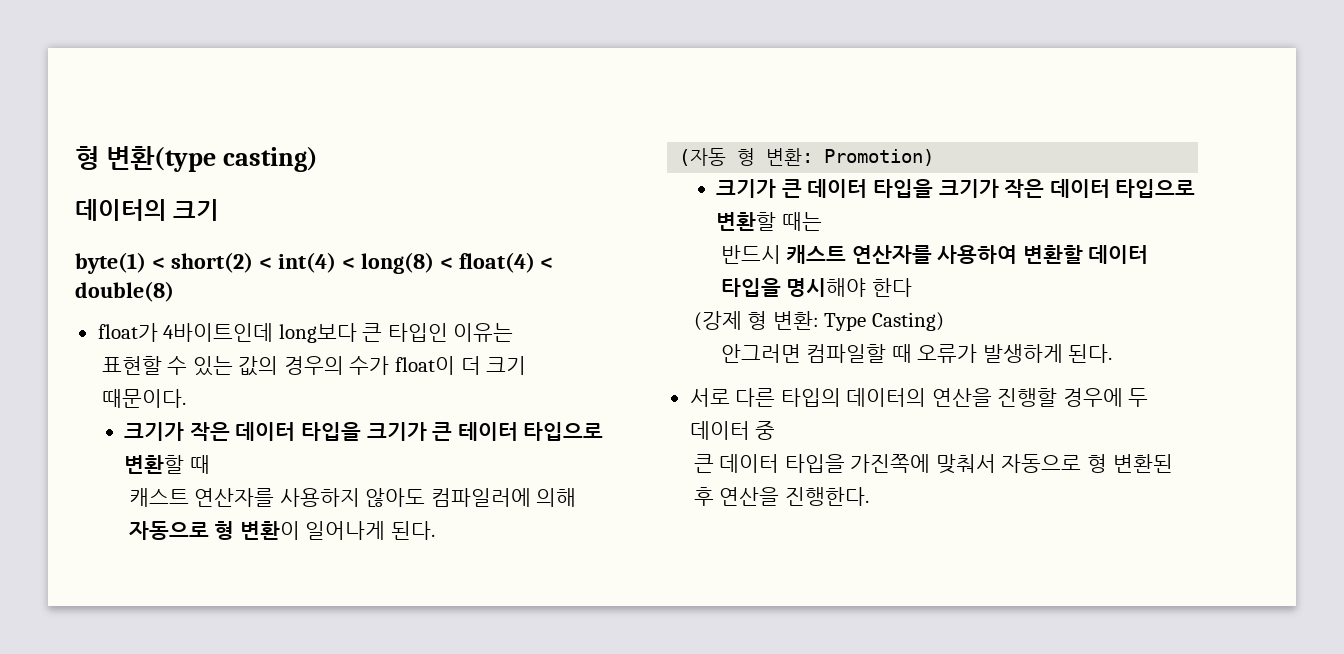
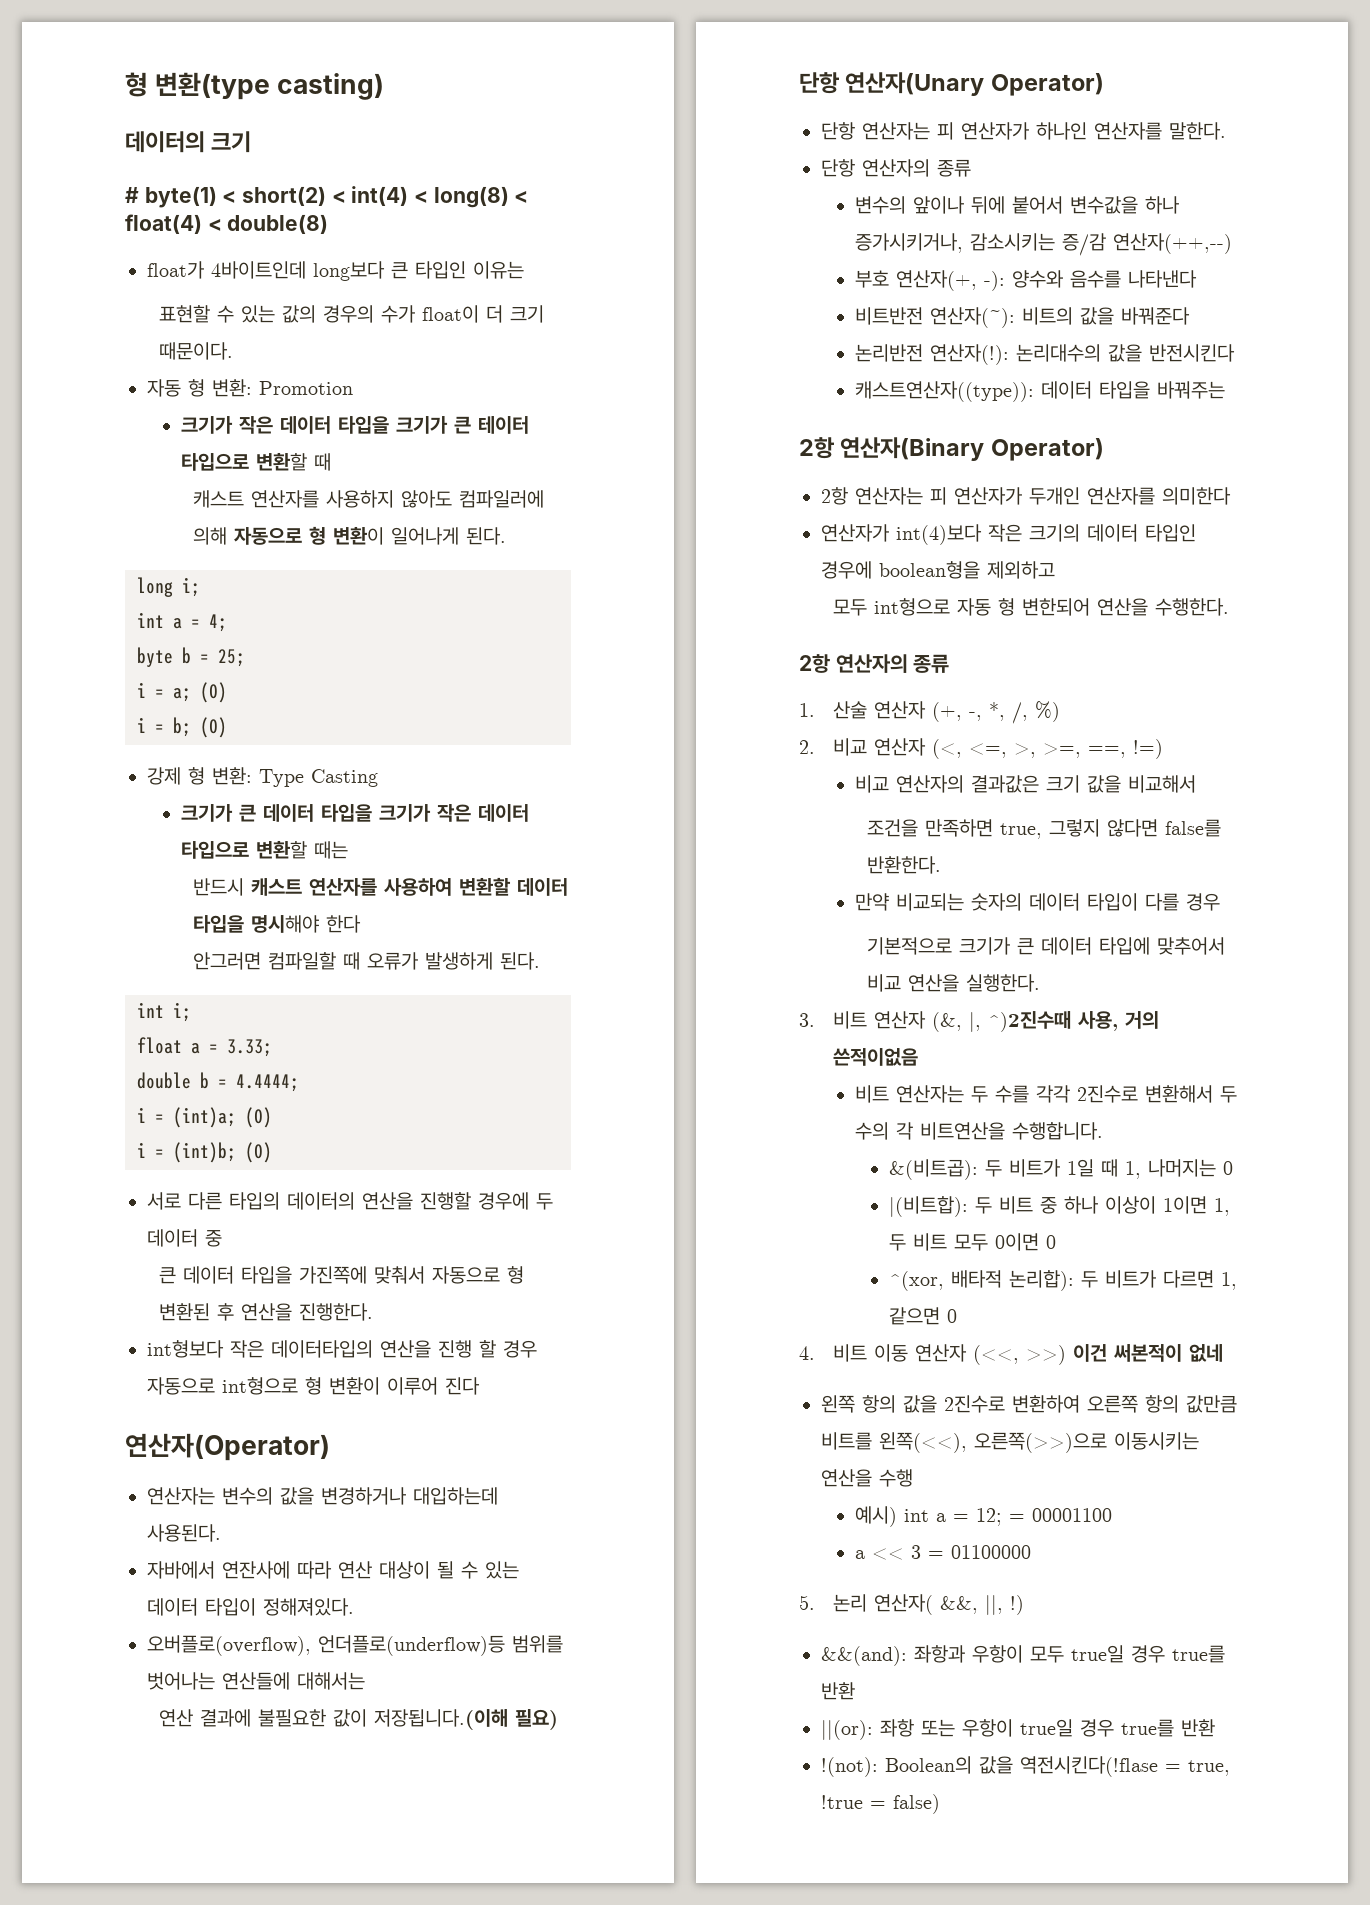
- byte(1) < short(2) < int(4) < long(8) < float(4) < double(8)
+ # byte(1) < short(2) < int(4) < long(8) < float(4) < double(8)
+ 자동 형 변환: Promotion
- (자동 형 변환: Promotion)
+ long i;
+ int a = 4;
+ byte b = 25;
+ i = a; (O)
+ i = b; (O)
+ 강제 형 변환: Type Casting
- (강제 형 변환: Type Casting)
+ int i;
+ float a = 3.33;
+ double b = 4.4444;
+ i = (int)a; (O)
+ i = (int)b; (O)
+ int형보다 작은 데이터타입의 연산을 진행 할 경우 자동으로 int형으로 형 변환이 이루어 진다
+ 연산자(Operator)
+ 연산자는 변수의 값을 변경하거나 대입하는데 사용된다.
+ 자바에서 연잔사에 따라 연산 대상이 될 수 있는 데이터 타입이 정해져있다.
+ 오버플로(overflow), 언더플로(underflow)등 범위를 벗어나는 연산들에 대해서는
+ 연산 결과에 불필요한 값이 저장됩니다.(이해 필요)
+ 단항 연산자(Unary Operator)
+ 단항 연산자는 피 연산자가 하나인 연산자를 말한다.
+ 단항 연산자의 종류
+ 변수의 앞이나 뒤에 붙어서 변수값을 하나 증가시키거나, 감소시키는 증/감 연산자(++,--)
+ 부호 연산자(+, -): 양수와 음수를 나타낸다
+ 비트반전 연산자(~): 비트의 값을 바꿔준다
+ 논리반전 연산자(!): 논리대수의 값을 반전시킨다
+ 캐스트연산자((type)): 데이터 타입을 바꿔주는
+ 2항 연산자(Binary Operator)
+ 2항 연산자는 피 연산자가 두개인 연산자를 의미한다
+ 연산자가 int(4)보다 작은 크기의 데이터 타입인 경우에 boolean형을 제외하고
+ 모두 int형으로 자동 형 변한되어 연산을 수행한다.
+ 2항 연산자의 종류
+ 1. 산술 연산자 (+, -, *, /, %)
+ 2. 비교 연산자 (<, <=, >, >=, ==, !=)
+ 비교 연산자의 결과값은 크기 값을 비교해서
+ 조건을 만족하면 true, 그렇지 않다면 false를 반환한다.
+ 만약 비교되는 숫자의 데이터 타입이 다를 경우
+ 기본적으로 크기가 큰 데이터 타입에 맞추어서 비교 연산을 실행한다.
+ 3. 비트 연산자 (&, |, ^)2진수때 사용, 거의 쓴적이없음
+ 비트 연산자는 두 수를 각각 2진수로 변환해서 두 수의 각 비트연산을 수행합니다.
+ &(비트곱): 두 비트가 1일 때 1, 나머지는 0
+ |(비트합): 두 비트 중 하나 이상이 1이면 1, 두 비트 모두 0이면 0
+ ^(xor, 배타적 논리합): 두 비트가 다르면 1, 같으면 0
+ 4. 비트 이동 연산자 (<<, >>) 이건 써본적이 없네
+ 왼쪽 항의 값을 2진수로 변환하여 오른쪽 항의 값만큼 비트를 왼쪽(<<), 오른쪽(>>)으로 이동시키는 연산을 수행
+ 예시) int a = 12; = 00001100
+ a << 3 = 01100000
+ 5. 논리 연산자( &&, ||, !)
+ &&(and): 좌항과 우항이 모두 true일 경우 true를 반환
+ ||(or): 좌항 또는 우항이 true일 경우 true를 반환
+ !(not): Boolean의 값을 역전시킨다(!flase = true, !true = false)

